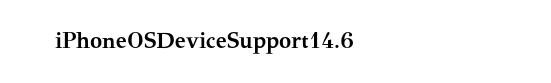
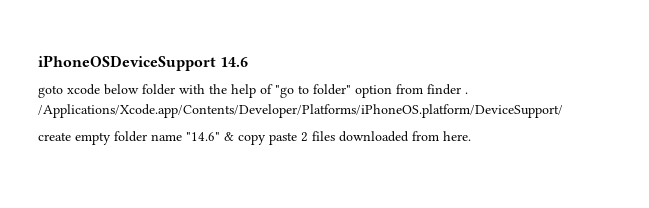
- iPhoneOSDeviceSupport14.6
+ iPhoneOSDeviceSupport 14.6
+ goto xcode below folder with the help of "go to folder" option from finder . /Applications/Xcode.app/Contents/Developer/Platforms/iPhoneOS.platform/DeviceSupport/
+ create empty folder name "14.6" & copy paste 2 files downloaded from here.

